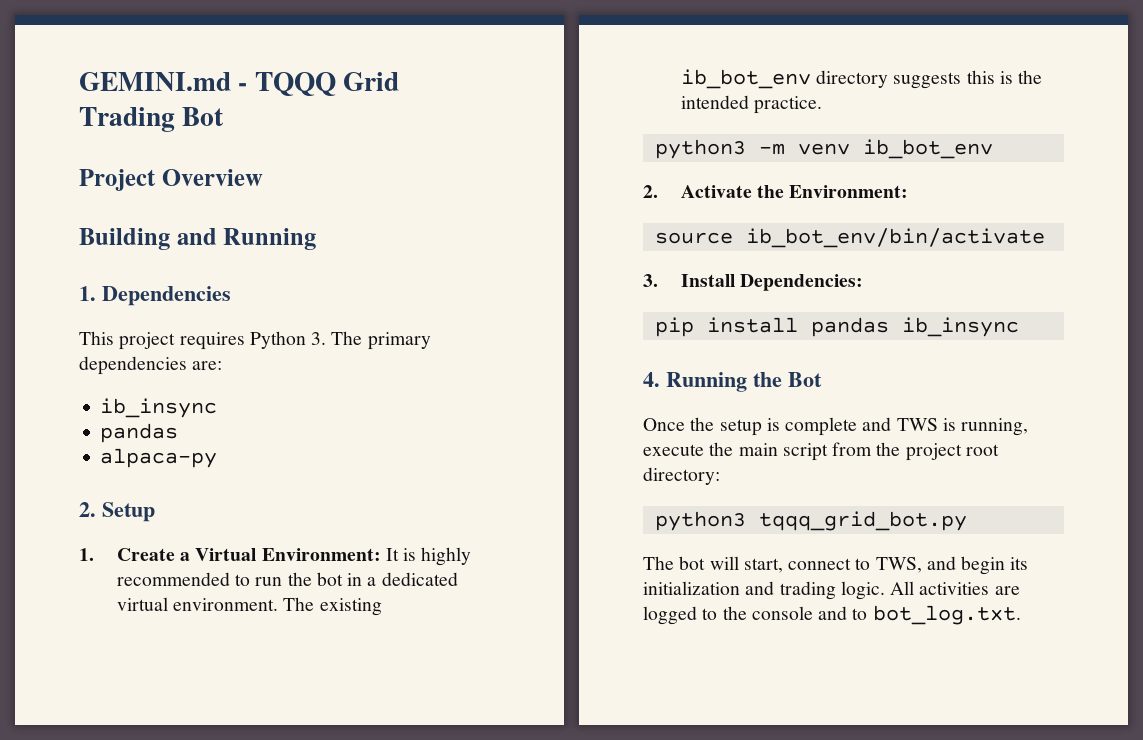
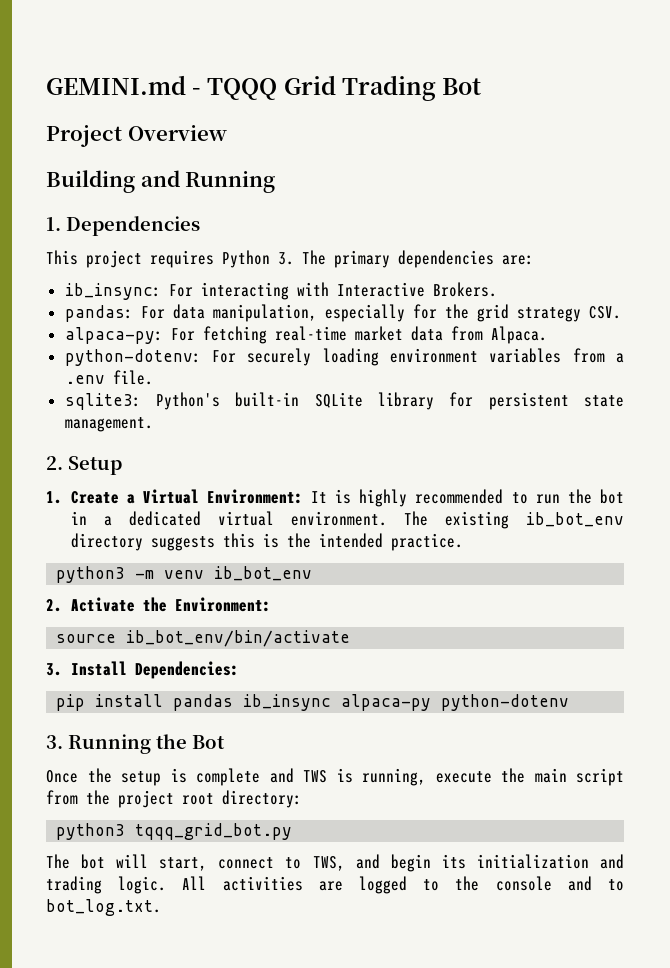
  This project requires Python 3. The primary dependencies are:
- ib_insync
- pandas
- alpaca-py
+ ib_insync: For interacting with Interactive Brokers.
+ pandas: For data manipulation, especially for the grid strategy CSV.
+ alpaca-py: For fetching real-time market data from Alpaca.
+ python-dotenv: For securely loading environment variables from a .env file.
+ sqlite3: Python's built-in SQLite library for persistent state management.
- pip install pandas ib_insync
- 4. Running the Bot
+ pip install pandas ib_insync alpaca-py python-dotenv
+ 3. Running the Bot

